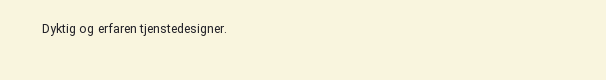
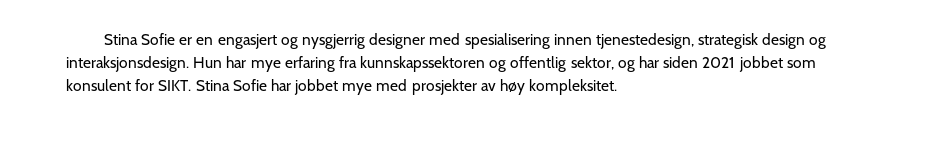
- Dyktig og erfaren tjenstedesigner.
+ Stina Sofie er en engasjert og nysgjerrig designer med spesialisering innen tjenestedesign, strategisk design og interaksjonsdesign. Hun har mye erfaring fra kunnskapssektoren og offentlig sektor, og har siden 2021 jobbet som konsulent for SIKT. Stina Sofie har jobbet mye med prosjekter av høy kompleksitet.

